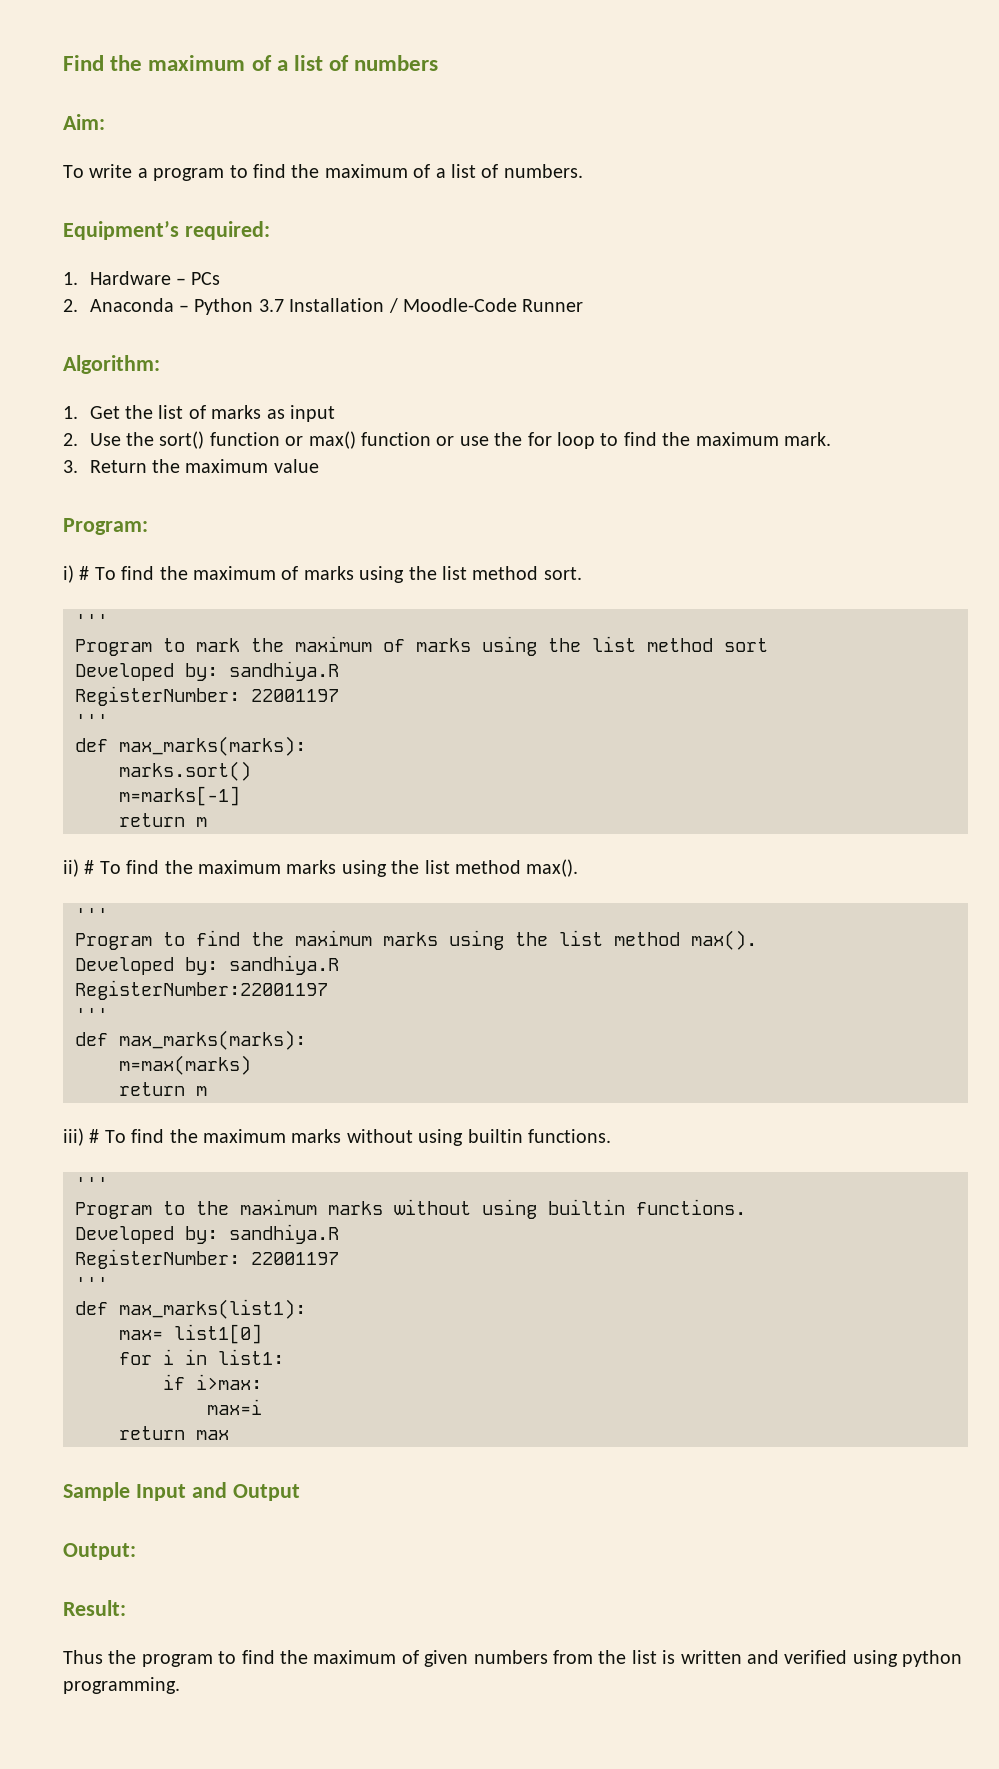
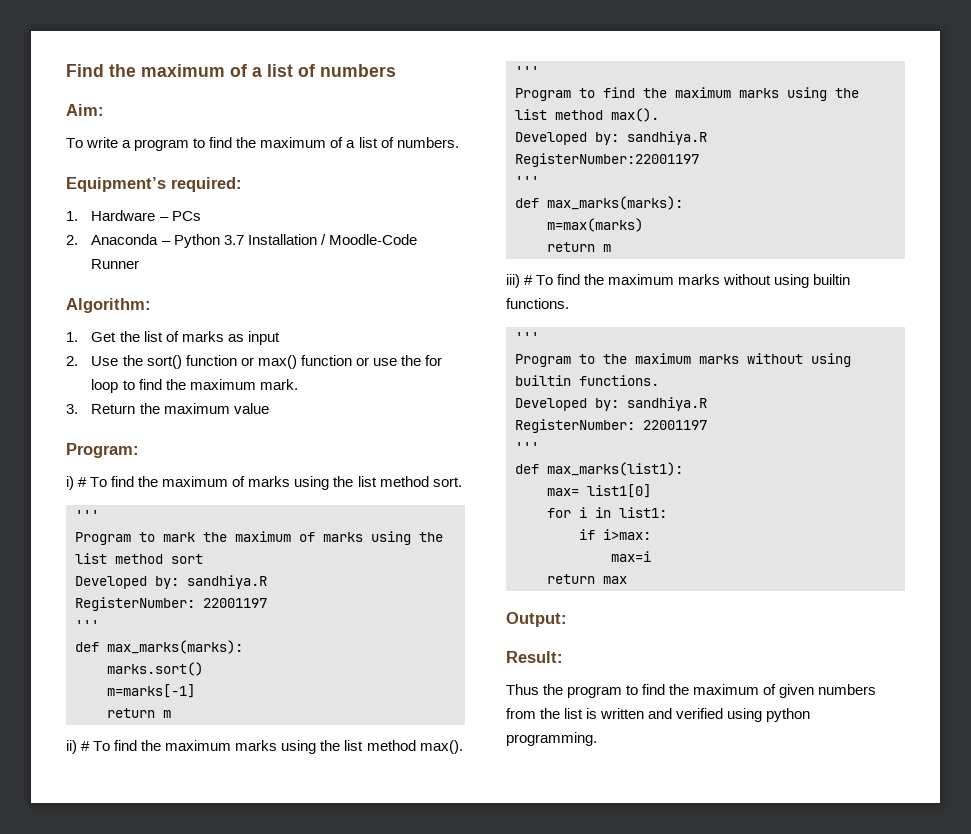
- Sample Input and Output

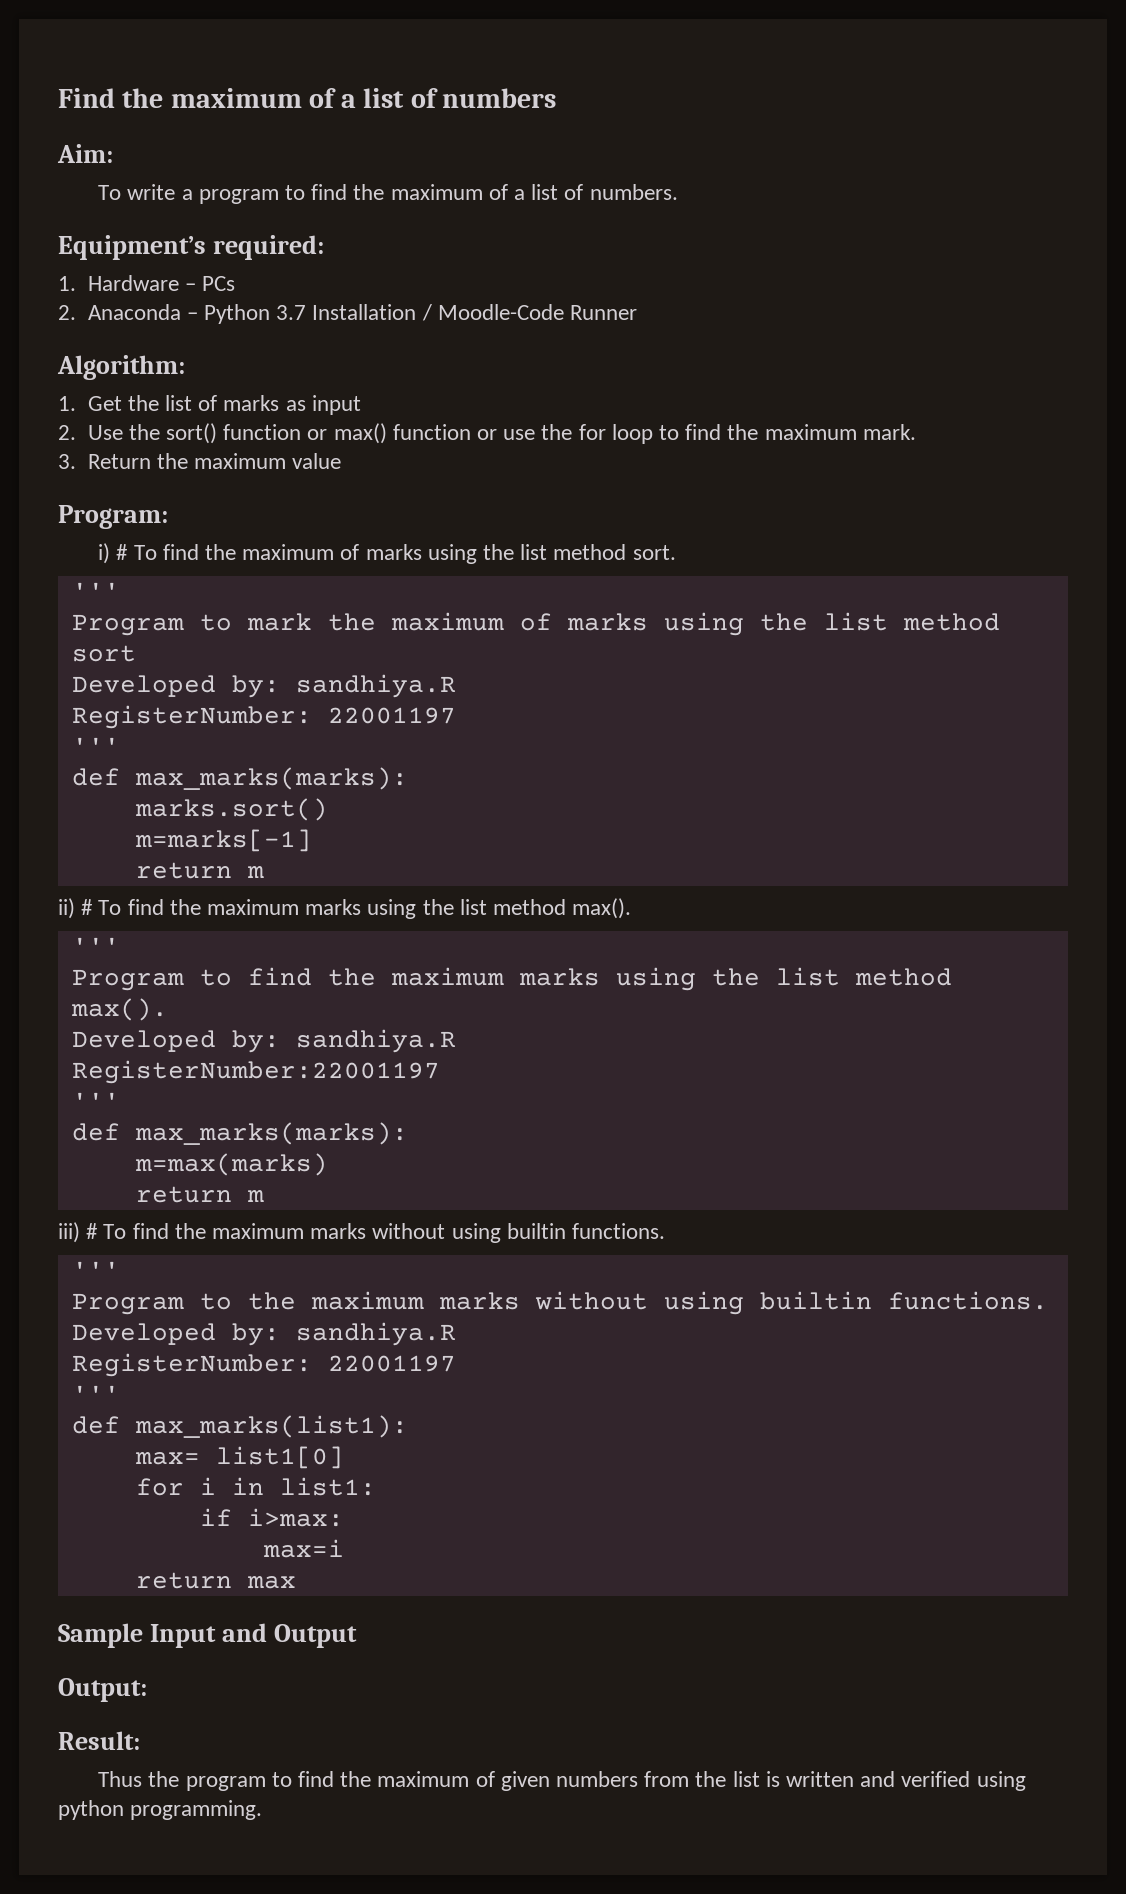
+ Sample Input and Output

